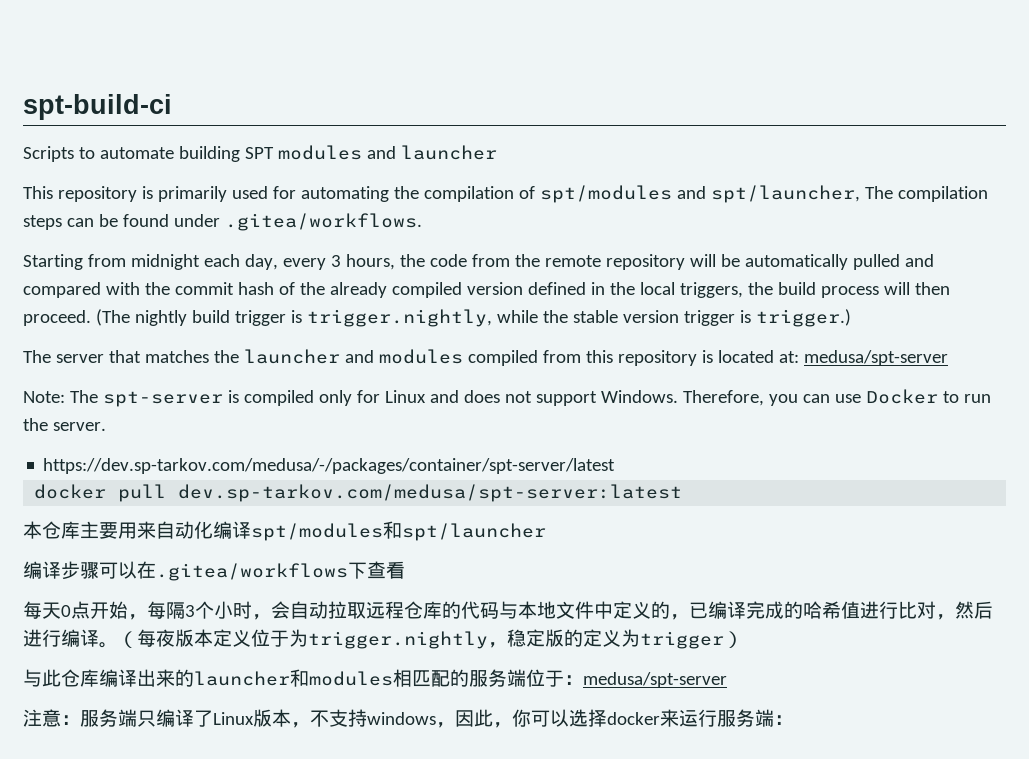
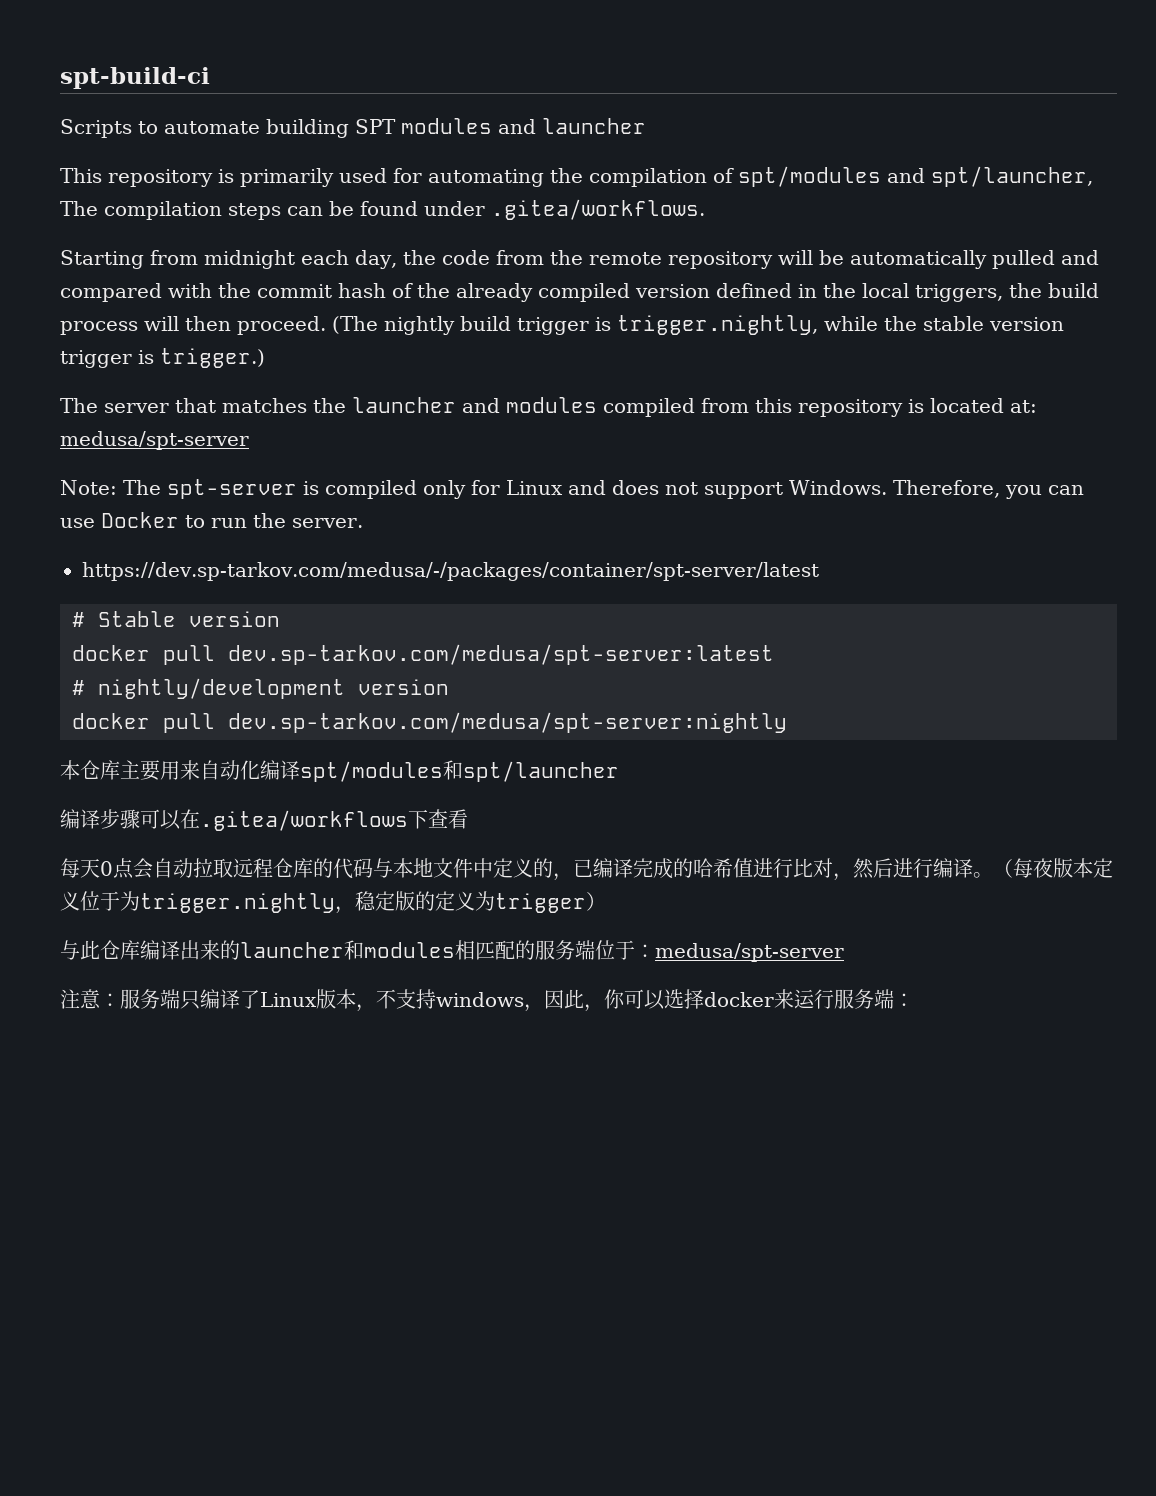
- Starting from midnight each day, every 3 hours, the code from the remote repository will be automatically pulled and compared with the commit hash of the already compiled version defined in the local triggers, the build process will then proceed.
+ Starting from midnight each day, the code from the remote repository will be automatically pulled and compared with the commit hash of the already compiled version defined in the local triggers, the build process will then proceed.
+ # Stable version
+ # nightly/development version
+ docker pull dev.sp-tarkov.com/medusa/spt-server:nightly
- 每天0点开始，每隔3个小时，会自动拉取远程仓库的代码与本地文件中定义的，已编译完成的哈希值进行比对，然后进行编译。
+ 每天0点会自动拉取远程仓库的代码与本地文件中定义的，已编译完成的哈希值进行比对，然后进行编译。

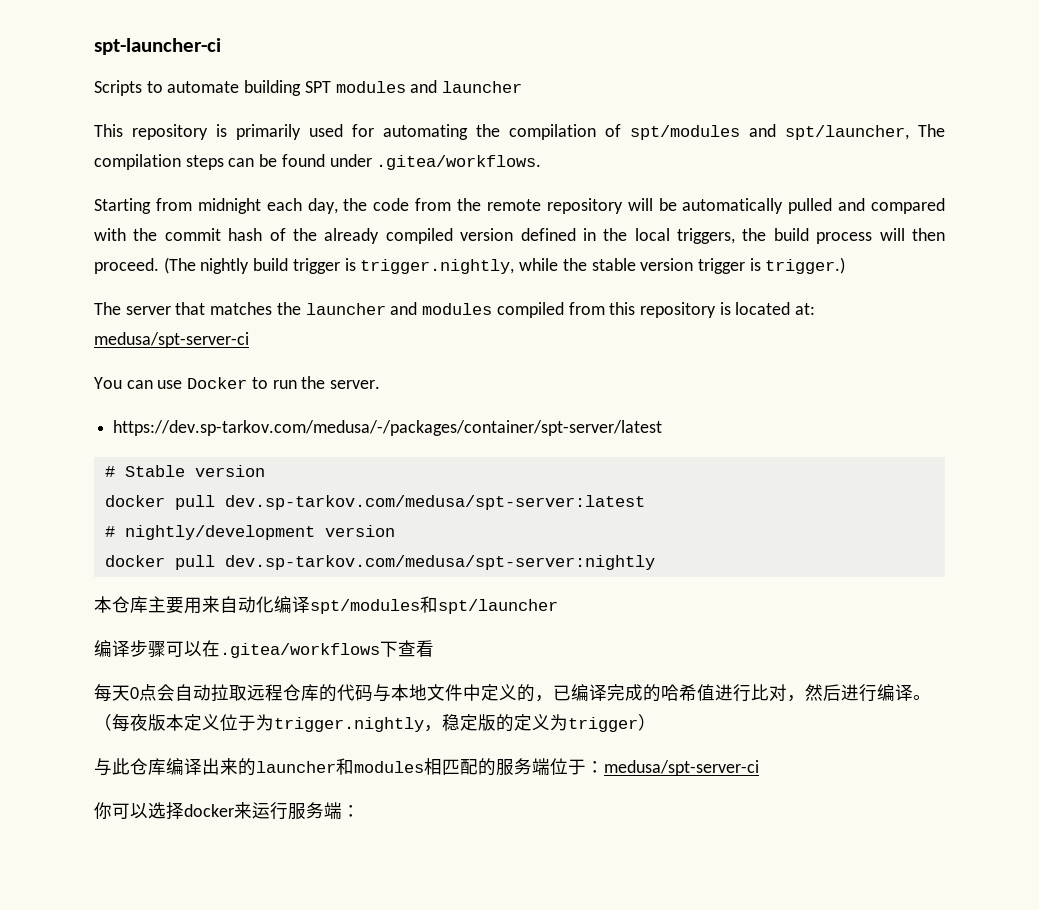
- spt-build-ci
+ spt-launcher-ci
- The server that matches the launcher and modules compiled from this repository is located at: medusa/spt-server
- Note: The spt-server is compiled only for Linux and does not support Windows. Therefore, you can use Docker to run the server.
+ The server that matches the launcher and modules compiled from this repository is located at: medusa/spt-server-ci
+ You can use Docker to run the server.
- 与此仓库编译出来的launcher和modules相匹配的服务端位于：medusa/spt-server
- 注意：服务端只编译了Linux版本，不支持windows，因此，你可以选择docker来运行服务端：
+ 与此仓库编译出来的launcher和modules相匹配的服务端位于：medusa/spt-server-ci
+ 你可以选择docker来运行服务端：

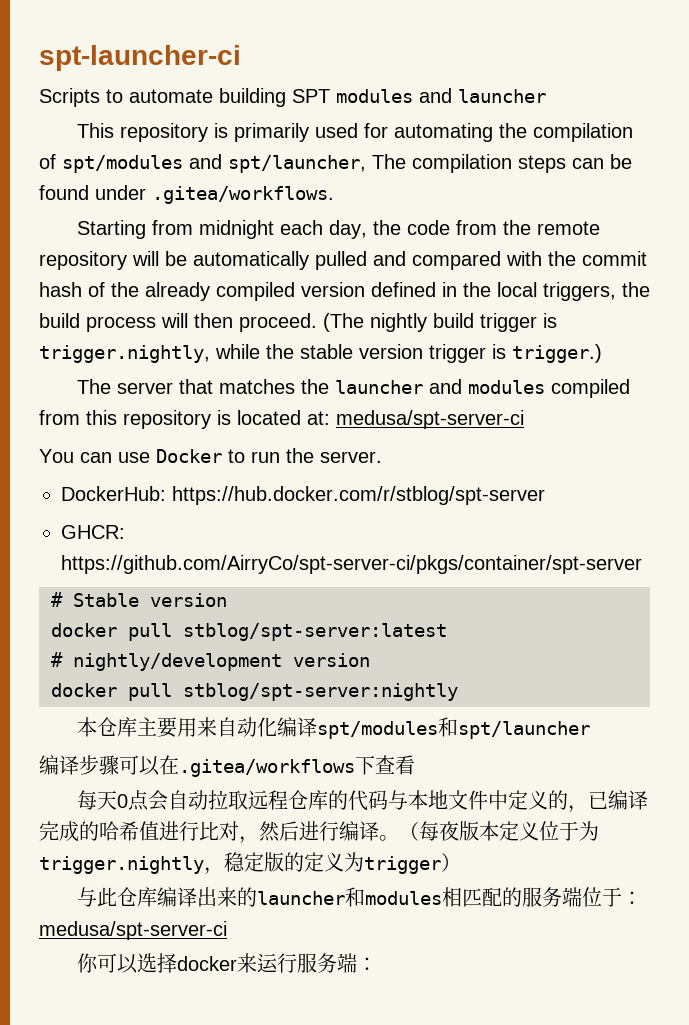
- https://dev.sp-tarkov.com/medusa/-/packages/container/spt-server/latest
+ DockerHub: https://hub.docker.com/r/stblog/spt-server
+ GHCR: https://github.com/AirryCo/spt-server-ci/pkgs/container/spt-server
- docker pull dev.sp-tarkov.com/medusa/spt-server:latest
+ docker pull stblog/spt-server:latest
- docker pull dev.sp-tarkov.com/medusa/spt-server:nightly
+ docker pull stblog/spt-server:nightly

